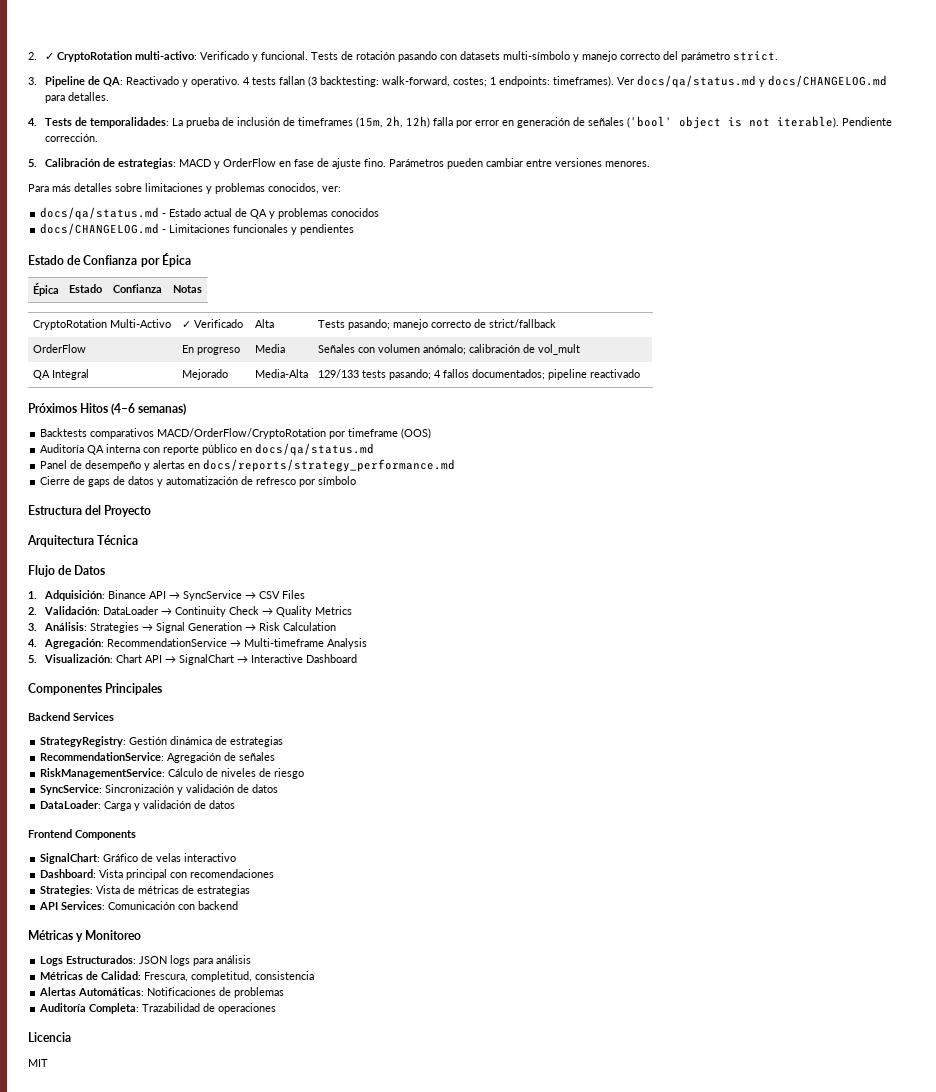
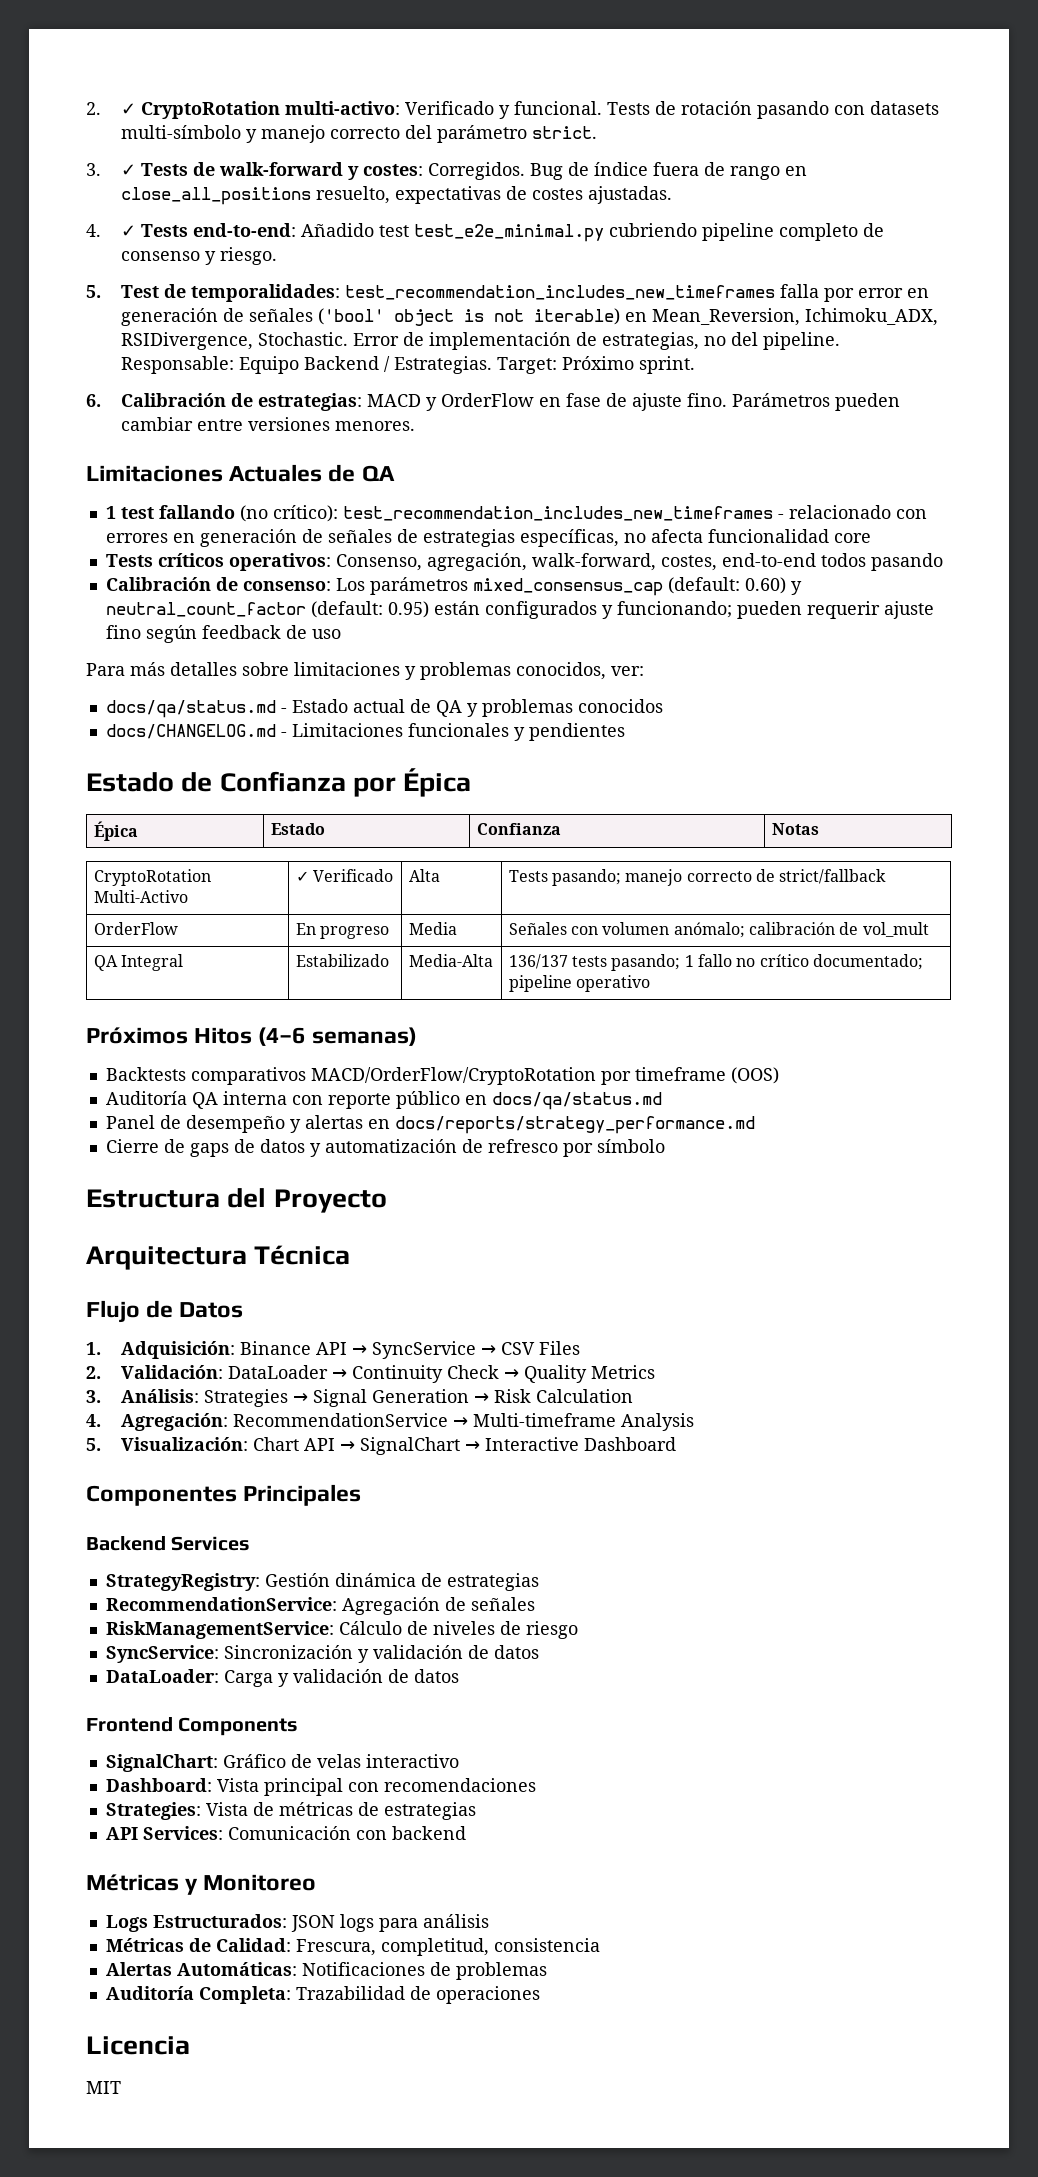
- 3. Pipeline de QA: Reactivado y operativo. 4 tests fallan (3 backtesting: walk-forward, costes; 1 endpoints: timeframes). Ver docs/qa/status.md y docs/CHANGELOG.md para detalles.
- 4. Tests de temporalidades: La prueba de inclusión de timeframes (15m, 2h, 12h) falla por error en generación de señales ('bool' object is not iterable). Pendiente corrección.
- 5. Calibración de estrategias: MACD y OrderFlow en fase de ajuste fino.
+ 3. ✓ Tests de walk-forward y costes: Corregidos. Bug de índice fuera de rango en close_all_positions resuelto, expectativas de costes ajustadas.
+ 4. ✓ Tests end-to-end: Añadido test test_e2e_minimal.py cubriendo pipeline completo de consenso y riesgo.
+ 5. Test de temporalidades: test_recommendation_includes_new_timeframes falla por error en generación de señales ('bool' object is not iterable) en Mean_Reversion, Ichimoku_ADX, RSIDivergence, Stochastic. Error de implementación de estrategias, no del pipeline. Responsable: Equipo Backend / Estrategias. Target: Próximo sprint.
+ 6. Calibración de estrategias: MACD y OrderFlow en fase de ajuste fino.
+ Limitaciones Actuales de QA
+ 1 test fallando (no crítico): test_recommendation_includes_new_timeframes - relacionado con errores en generación de señales de estrategias específicas, no afecta funcionalidad core
+ Tests críticos operativos: Consenso, agregación, walk-forward, costes, end-to-end todos pasando
+ Calibración de consenso: Los parámetros mixed_consensus_cap (default: 0.60) y neutral_count_factor (default: 0.95) están configurados y funcionando; pueden requerir ajuste fino según feedback de uso
- QA Integral | Mejorado | Media-Alta | 129/133 tests pasando; 4 fallos documentados; pipeline reactivado
+ QA Integral | Estabilizado | Media-Alta | 136/137 tests pasando; 1 fallo no crítico documentado; pipeline operativo

